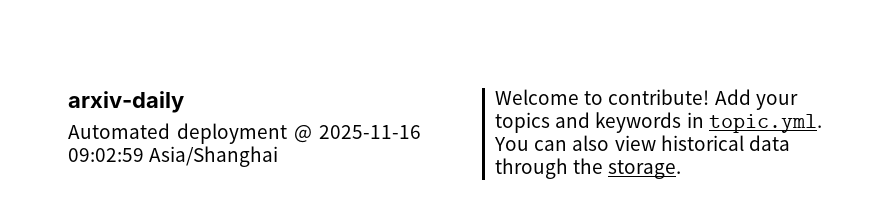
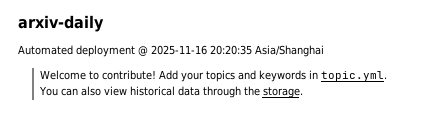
- Automated deployment @ 2025-11-16 09:02:59 Asia/Shanghai
+ Automated deployment @ 2025-11-16 20:20:35 Asia/Shanghai

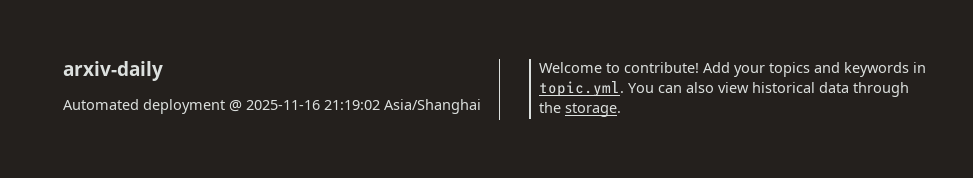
- Automated deployment @ 2025-11-16 20:20:35 Asia/Shanghai
+ Automated deployment @ 2025-11-16 21:19:02 Asia/Shanghai

